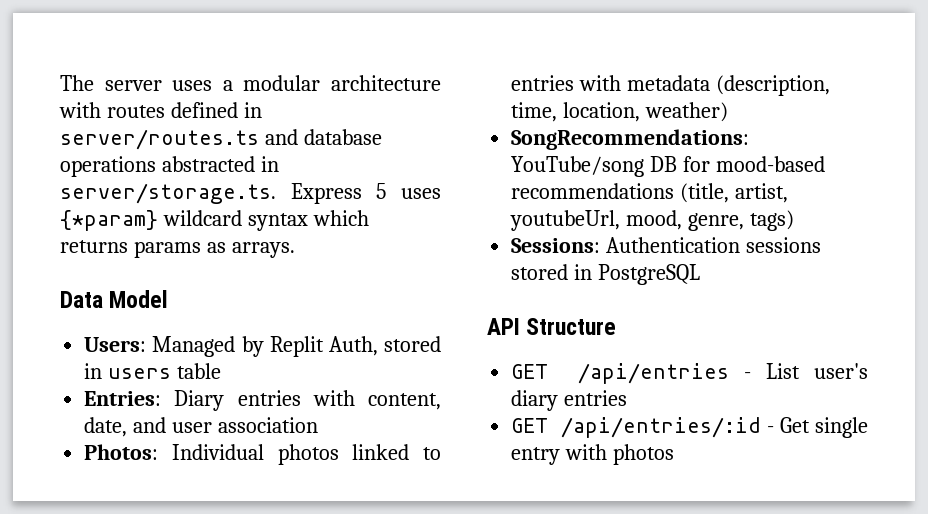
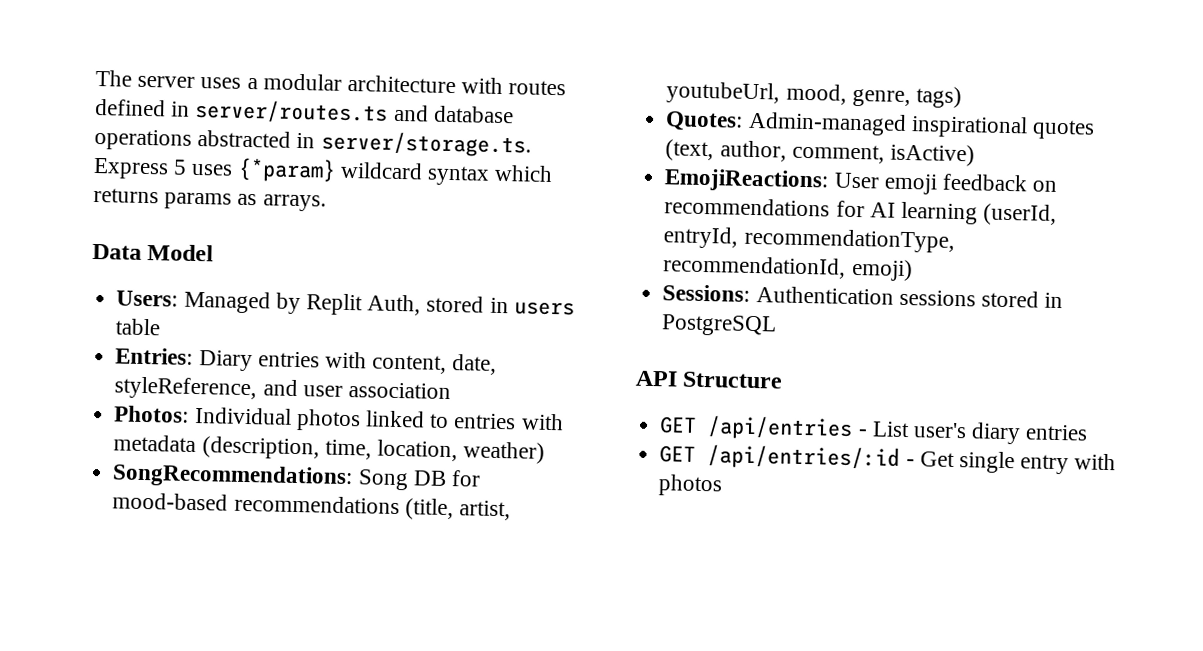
- Entries: Diary entries with content, date, and user association
+ Entries: Diary entries with content, date, styleReference, and user association
- SongRecommendations: YouTube/song DB for mood-based recommendations (title, artist, youtubeUrl, mood, genre, tags)
+ SongRecommendations: Song DB for mood-based recommendations (title, artist, youtubeUrl, mood, genre, tags)
+ Quotes: Admin-managed inspirational quotes (text, author, comment, isActive)
+ EmojiReactions: User emoji feedback on recommendations for AI learning (userId, entryId, recommendationType, recommendationId, emoji)

